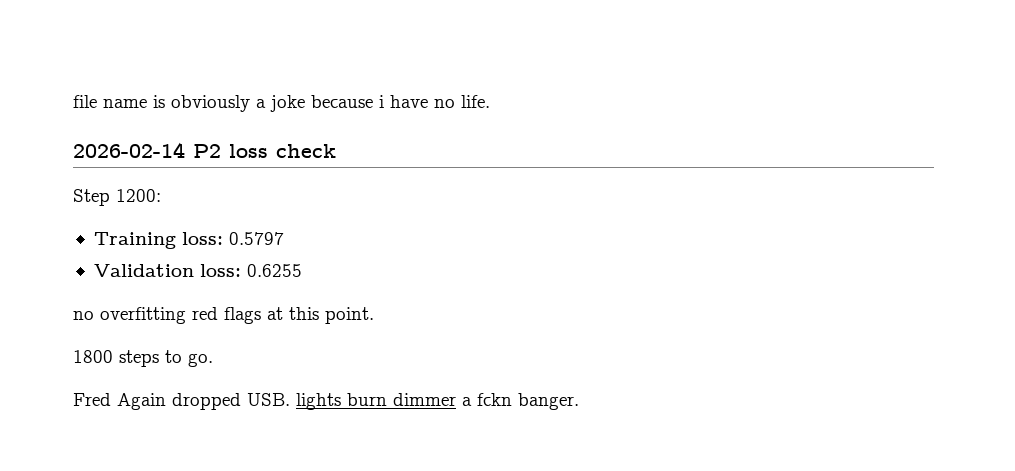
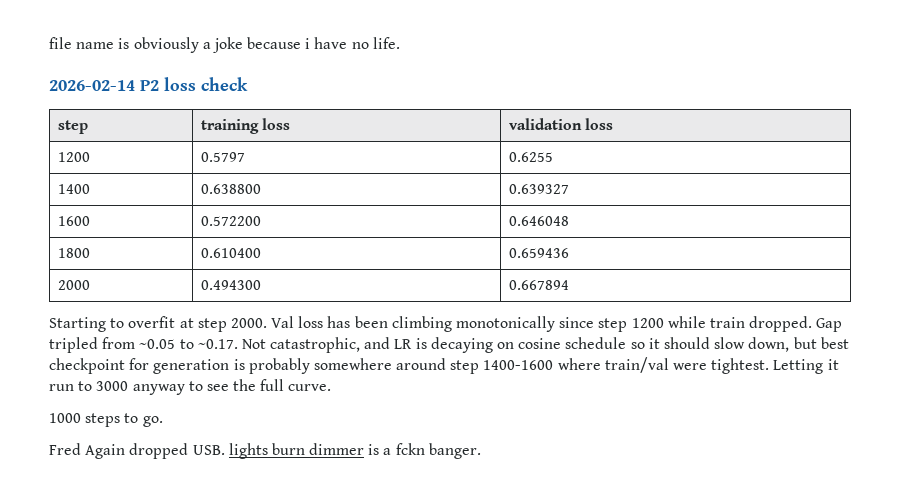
- Step 1200:
- Training loss: 0.5797
- Validation loss: 0.6255
- no overfitting red flags at this point.
- 1800 steps to go.
+ step | training loss | validation loss
+ 1200 | 0.5797 | 0.6255
+ 1400 | 0.638800 | 0.639327
+ 1600 | 0.572200 | 0.646048
+ 1800 | 0.610400 | 0.659436
+ 2000 | 0.494300 | 0.667894
+ Starting to overfit at step 2000. Val loss has been climbing monotonically since step 1200 while train dropped. Gap tripled from ~0.05 to ~0.17. Not catastrophic, and LR is decaying on cosine schedule so it should slow down, but best checkpoint for generation is probably somewhere around step 1400-1600 where train/val were tightest. Letting it run to 3000 anyway to see the full curve.
+ 1000 steps to go.
- Fred Again dropped USB. lights burn dimmer a fckn banger.
+ Fred Again dropped USB. lights burn dimmer is a fckn banger.

